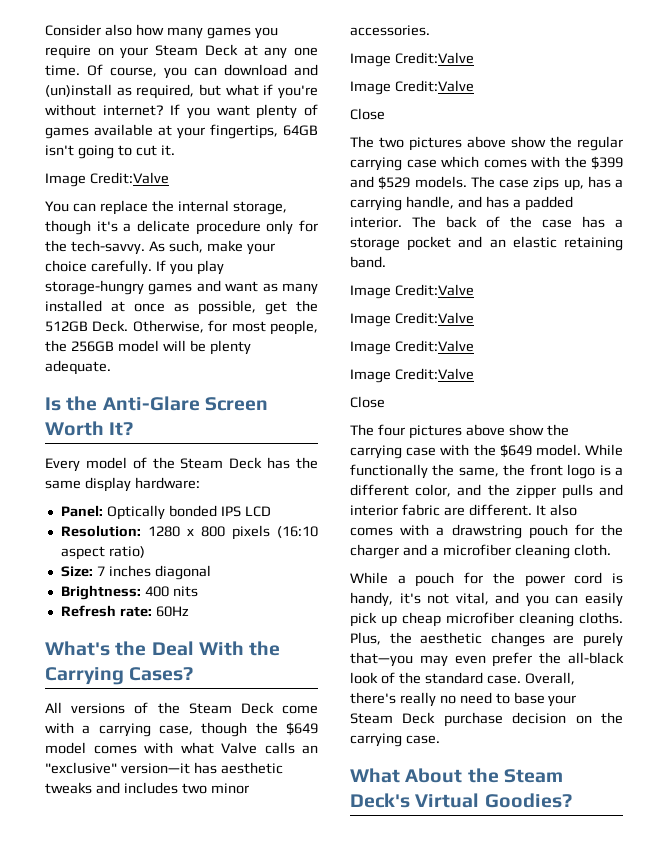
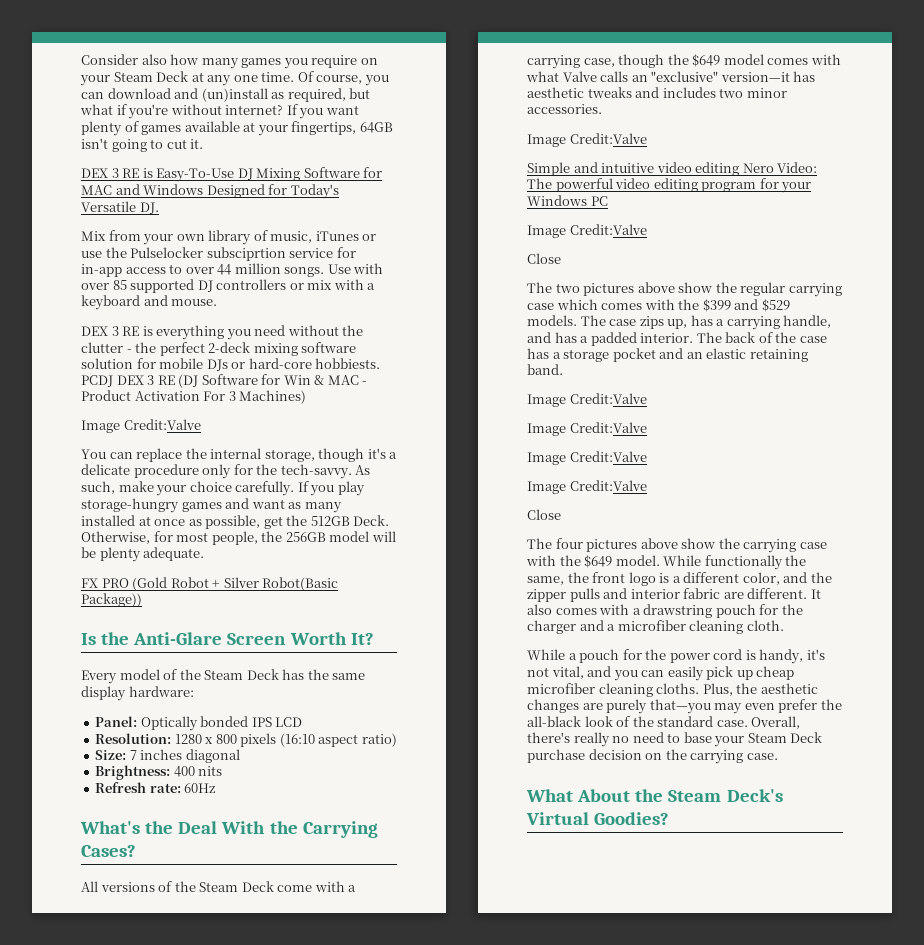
+ DEX 3 RE is Easy-To-Use DJ Mixing Software for MAC and Windows Designed for Today's Versatile DJ.
+ Mix from your own library of music, iTunes or use the Pulselocker subsciprtion service for in-app access to over 44 million songs. Use with over 85 supported DJ controllers or mix with a keyboard and mouse.
+ DEX 3 RE is everything you need without the clutter - the perfect 2-deck mixing software solution for mobile DJs or hard-core hobbiests. PCDJ DEX 3 RE (DJ Software for Win & MAC - Product Activation For 3 Machines)
+ FX PRO (Gold Robot + Silver Robot(Basic Package))
+ Simple and intuitive video editing Nero Video: The powerful video editing program for your Windows PC

